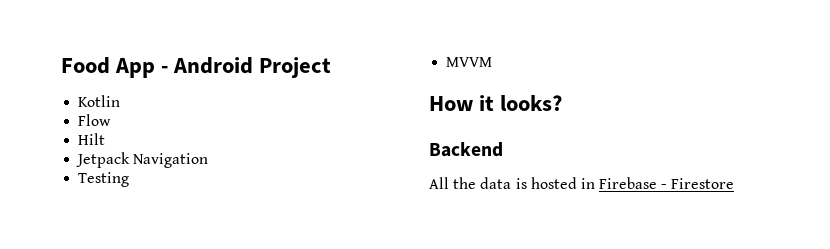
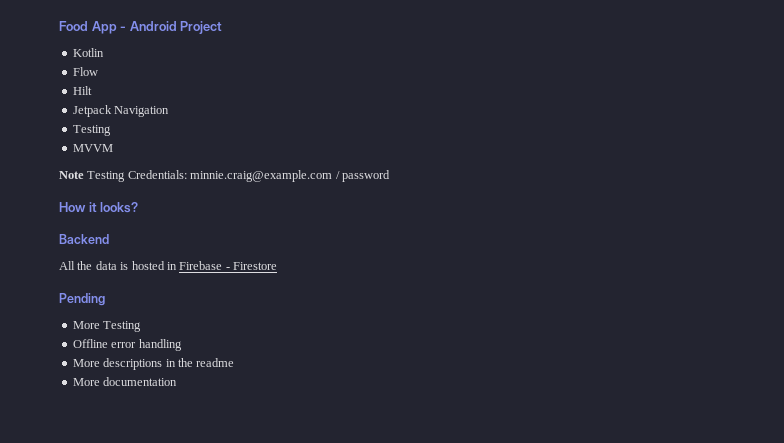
+ Note Testing Credentials: minnie.craig@example.com / password
+ Pending
+ More Testing
+ Offline error handling
+ More descriptions in the readme
+ More documentation

